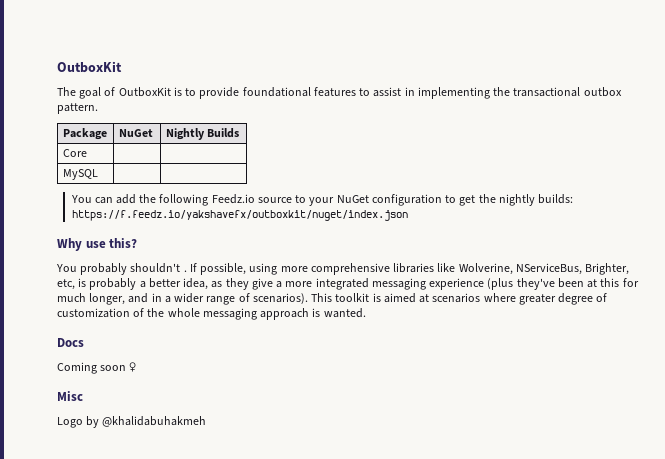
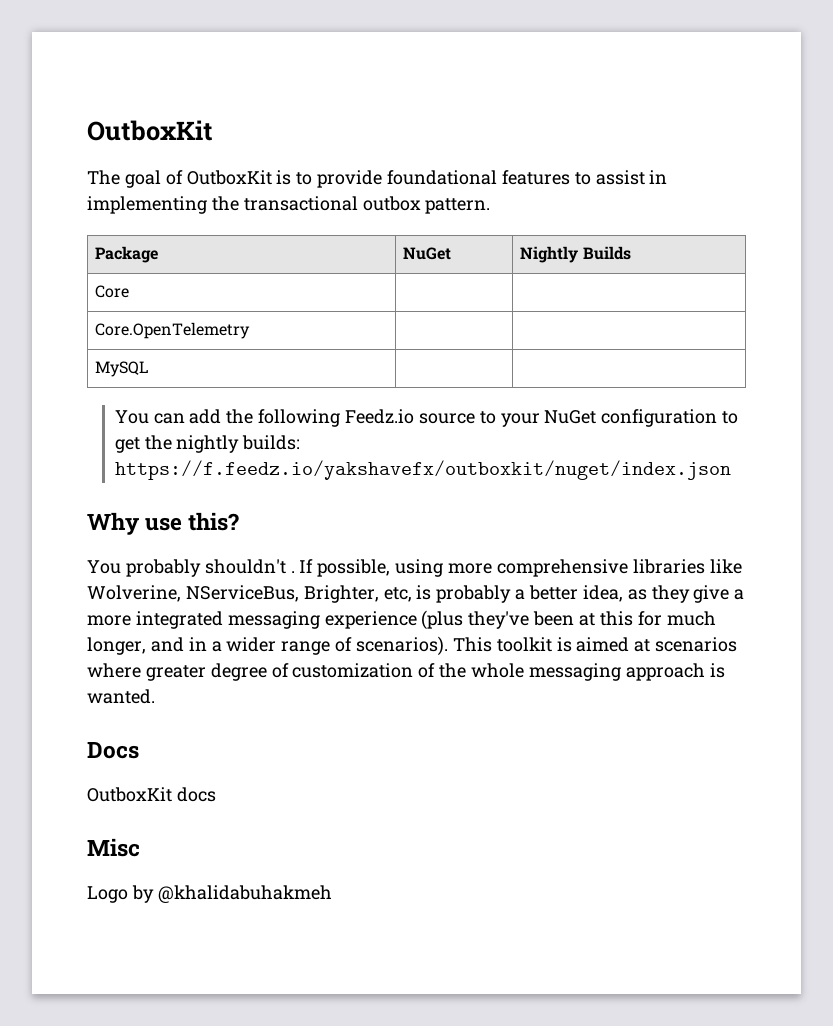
+ Core.OpenTelemetry | |
- Coming soon ♀
+ OutboxKit docs

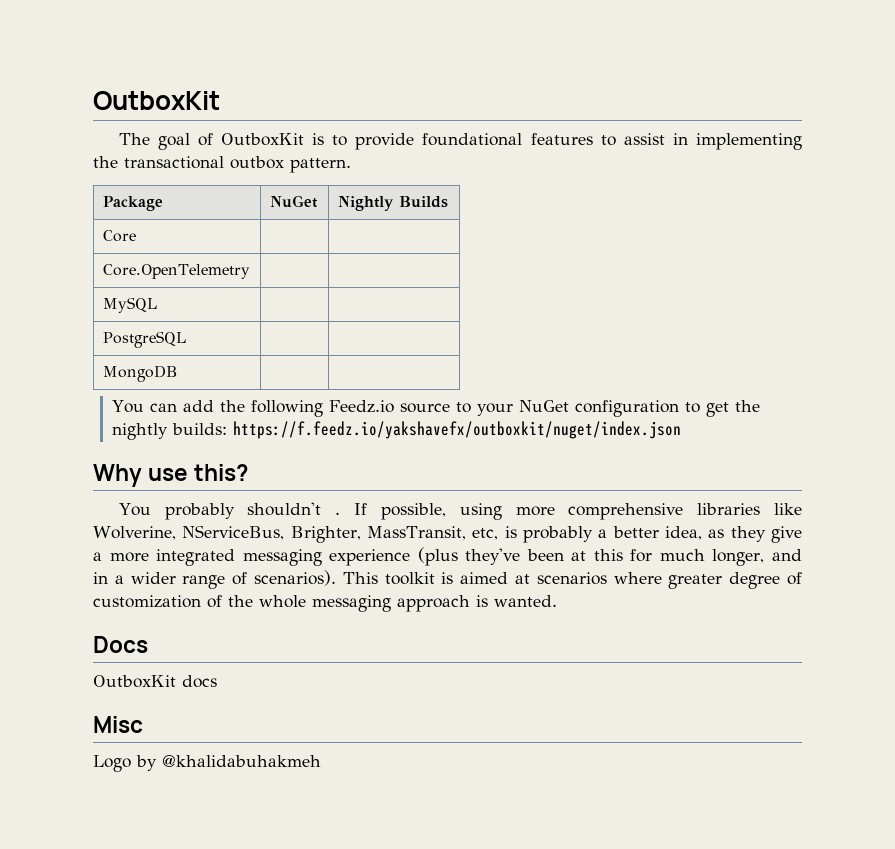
+ PostgreSQL | |
+ MongoDB | |
- If possible, using more comprehensive libraries like Wolverine, NServiceBus, Brighter, etc, is probably a better idea, as they give a more integrated messaging experience (plus they've been at this for much longer, and in a wider range of scenarios).
+ If possible, using more comprehensive libraries like Wolverine, NServiceBus, Brighter, MassTransit, etc, is probably a better idea, as they give a more integrated messaging experience (plus they've been at this for much longer, and in a wider range of scenarios).

